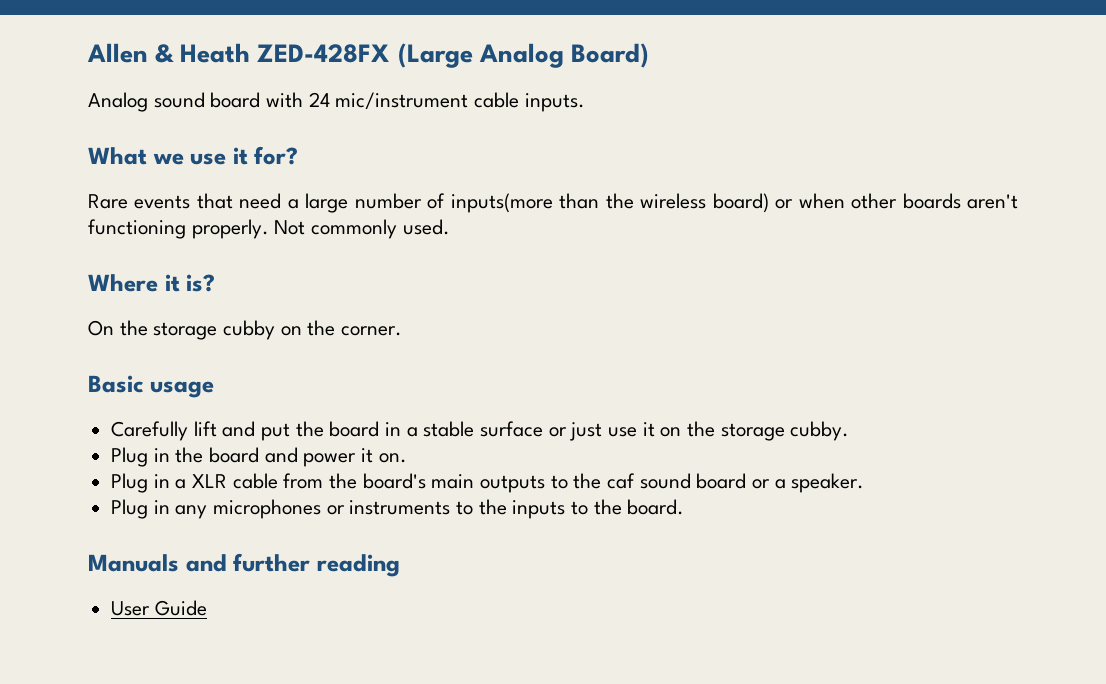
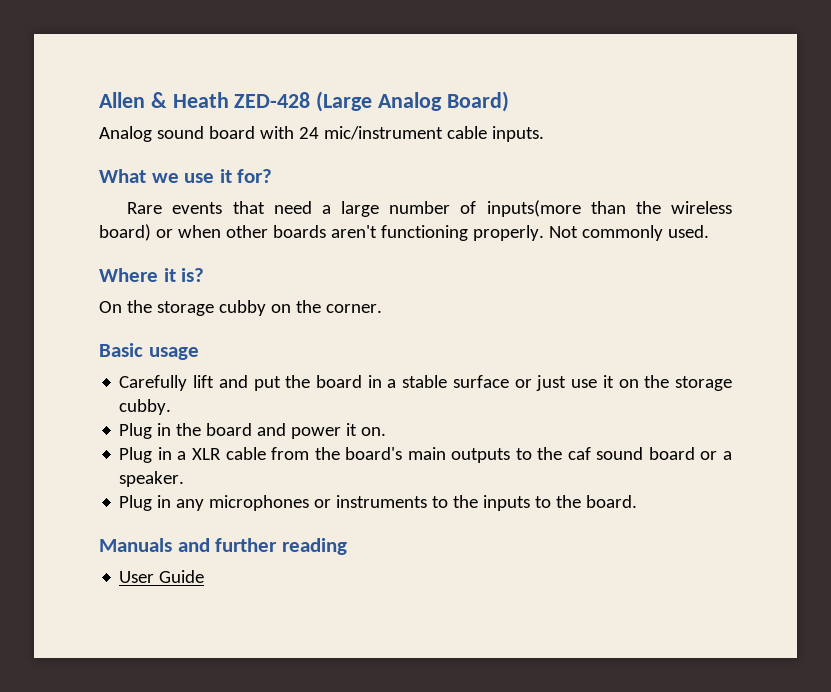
- Allen & Heath ZED-428FX (Large Analog Board)
+ Allen & Heath ZED-428 (Large Analog Board)

